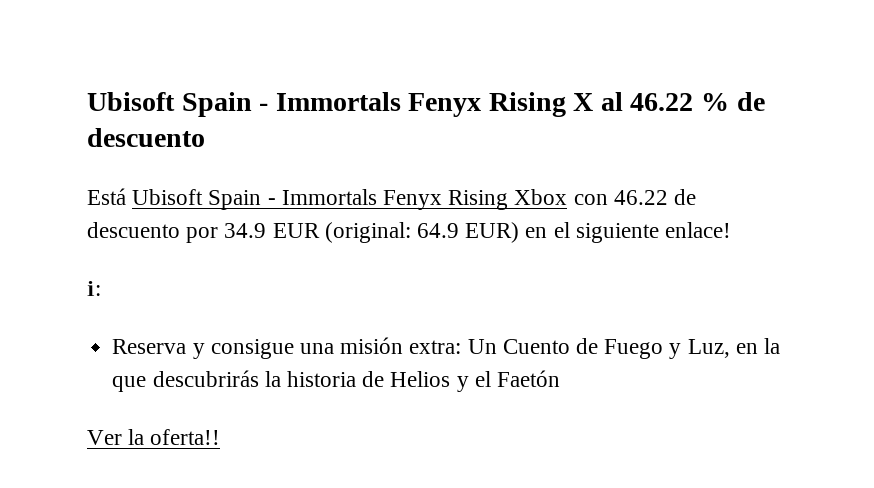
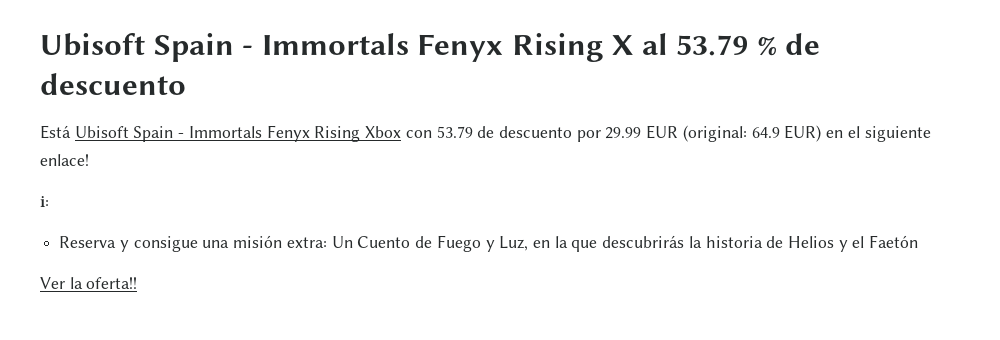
- Ubisoft Spain - Immortals Fenyx Rising X al 46.22 % de descuento
+ Ubisoft Spain - Immortals Fenyx Rising X al 53.79 % de descuento
- Está Ubisoft Spain - Immortals Fenyx Rising Xbox con 46.22 de descuento por 34.9 EUR (original: 64.9 EUR) en el siguiente enlace!
+ Está Ubisoft Spain - Immortals Fenyx Rising Xbox con 53.79 de descuento por 29.99 EUR (original: 64.9 EUR) en el siguiente enlace!

